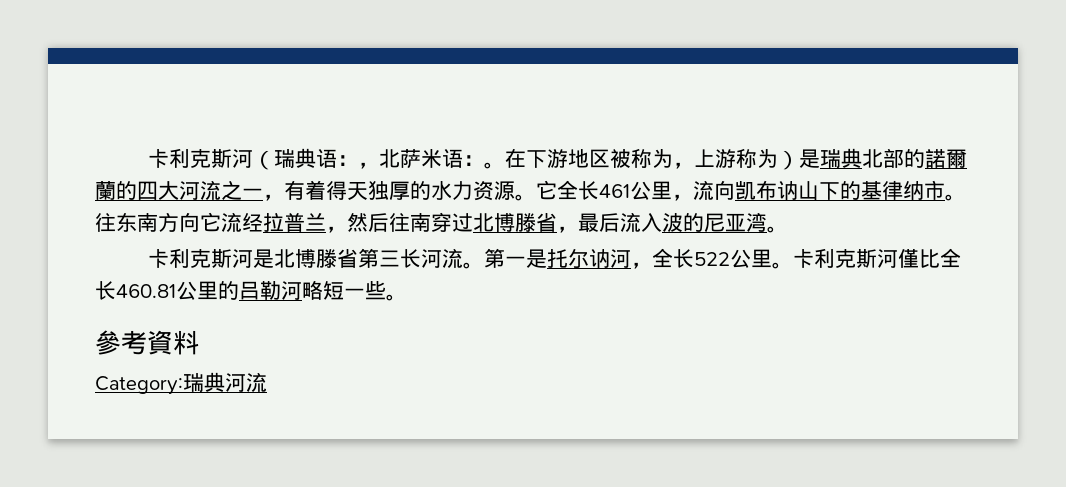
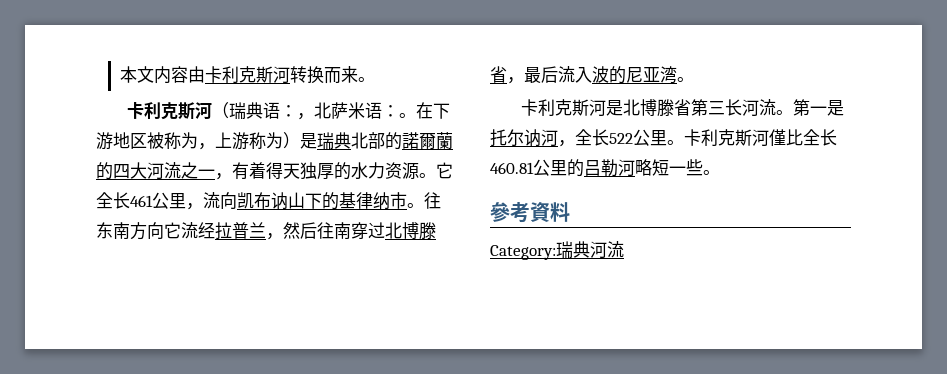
+ 本文内容由卡利克斯河转换而来。

